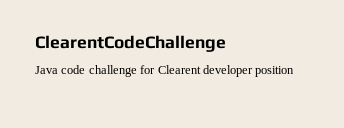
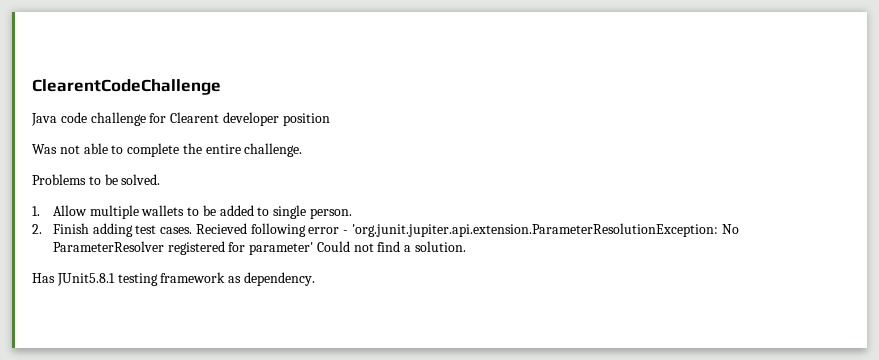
+ Was not able to complete the entire challenge.
+ Problems to be solved.
+ 1. Allow multiple wallets to be added to single person.
+ 2. Finish adding test cases. Recieved following error - 'org.junit.jupiter.api.extension.ParameterResolutionException: No ParameterResolver registered for parameter' Could not find a solution.
+ Has JUnit5.8.1 testing framework as dependency.

